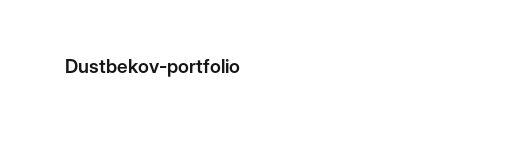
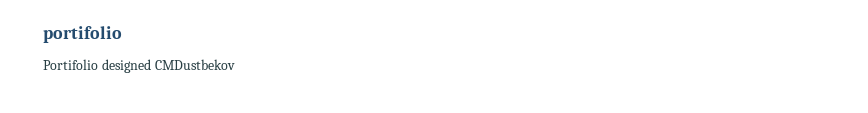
- Dustbekov-portfolio
+ portifolio
+ Portifolio designed CMDustbekov

